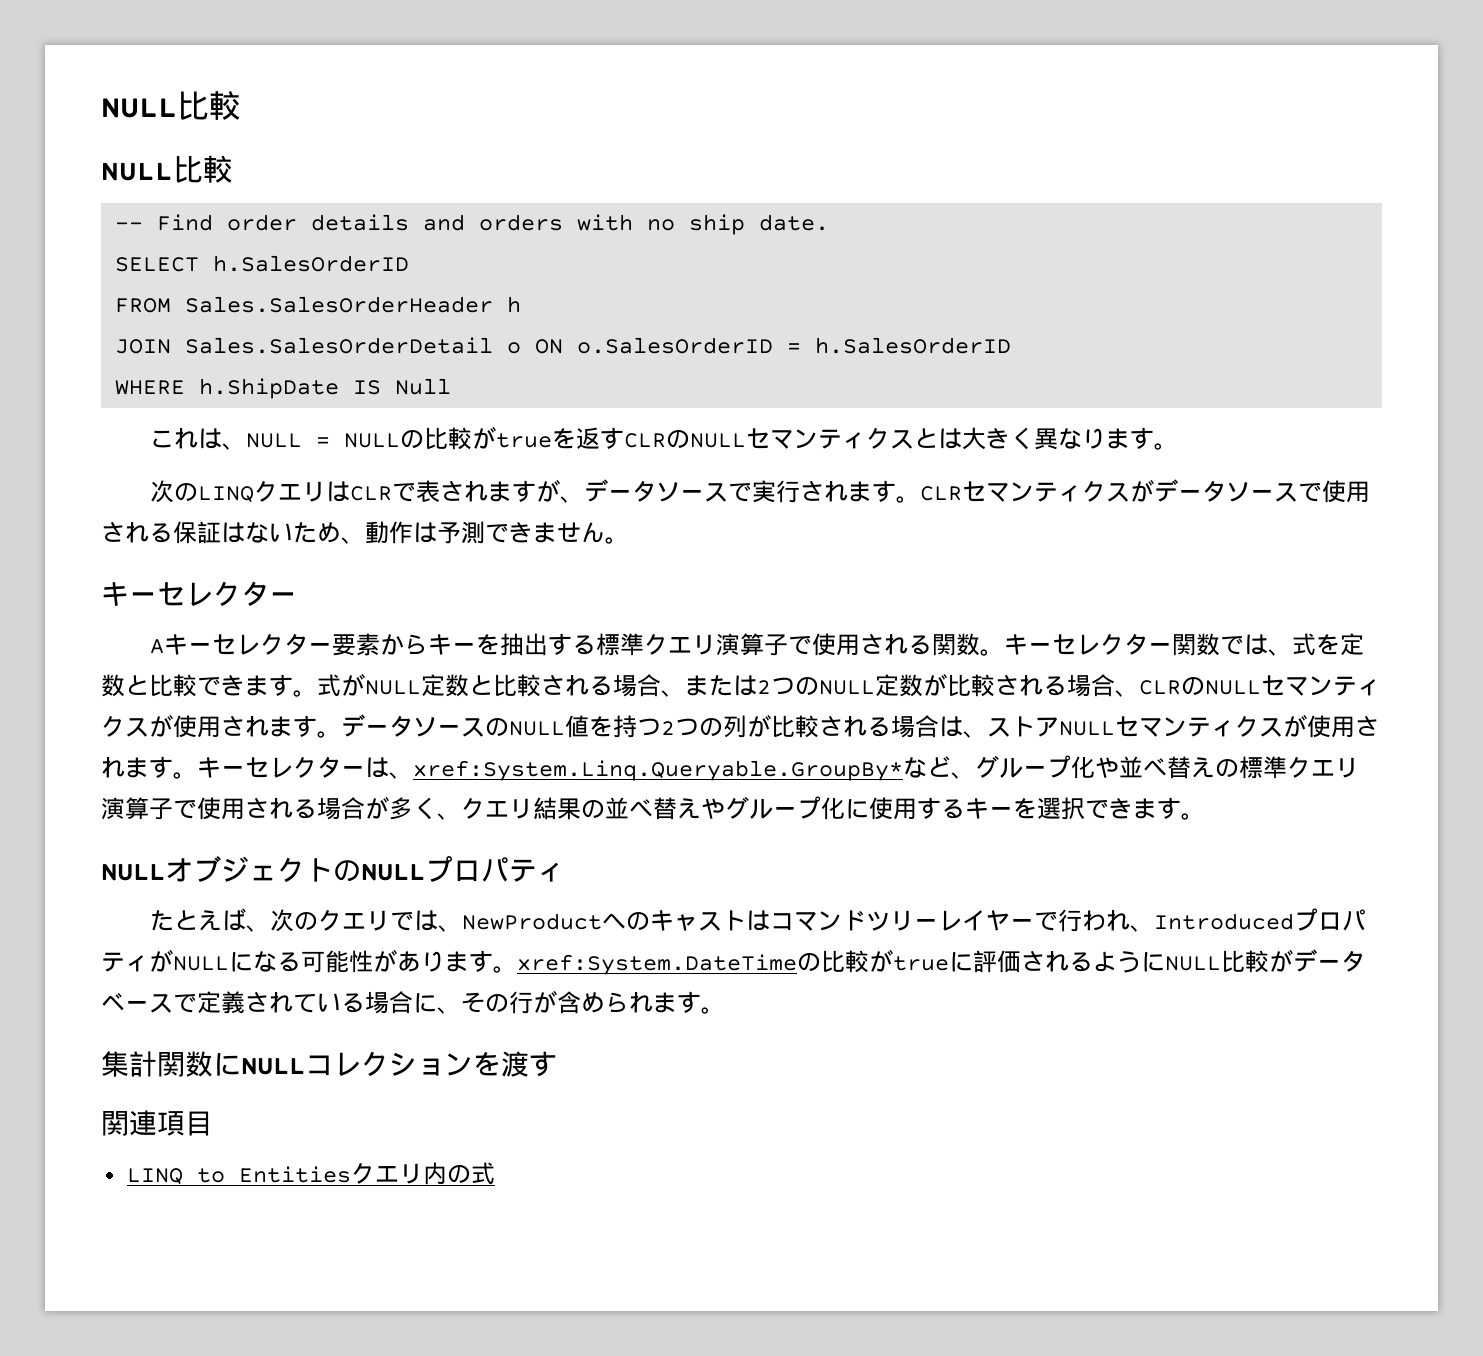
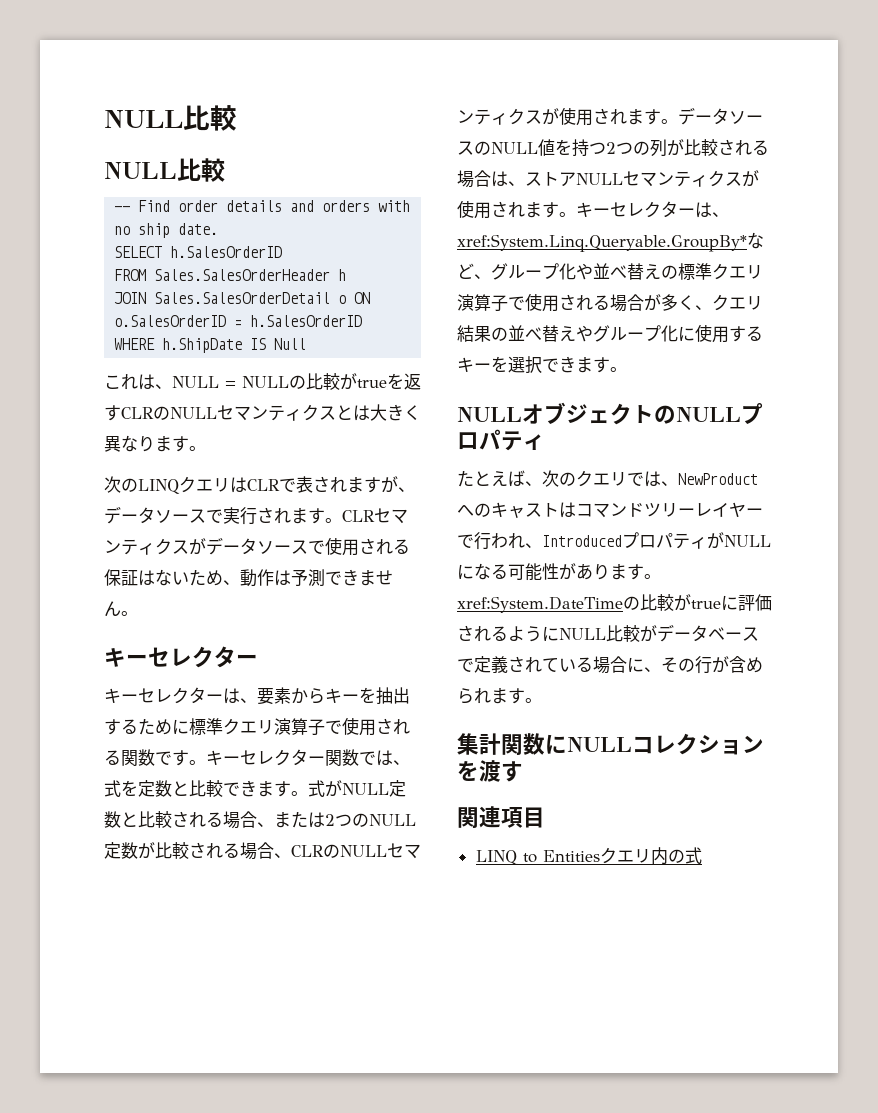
- Aキーセレクター要素からキーを抽出する標準クエリ演算子で使用される関数。
+ キーセレクターは、要素からキーを抽出するために標準クエリ演算子で使用される関数です。

